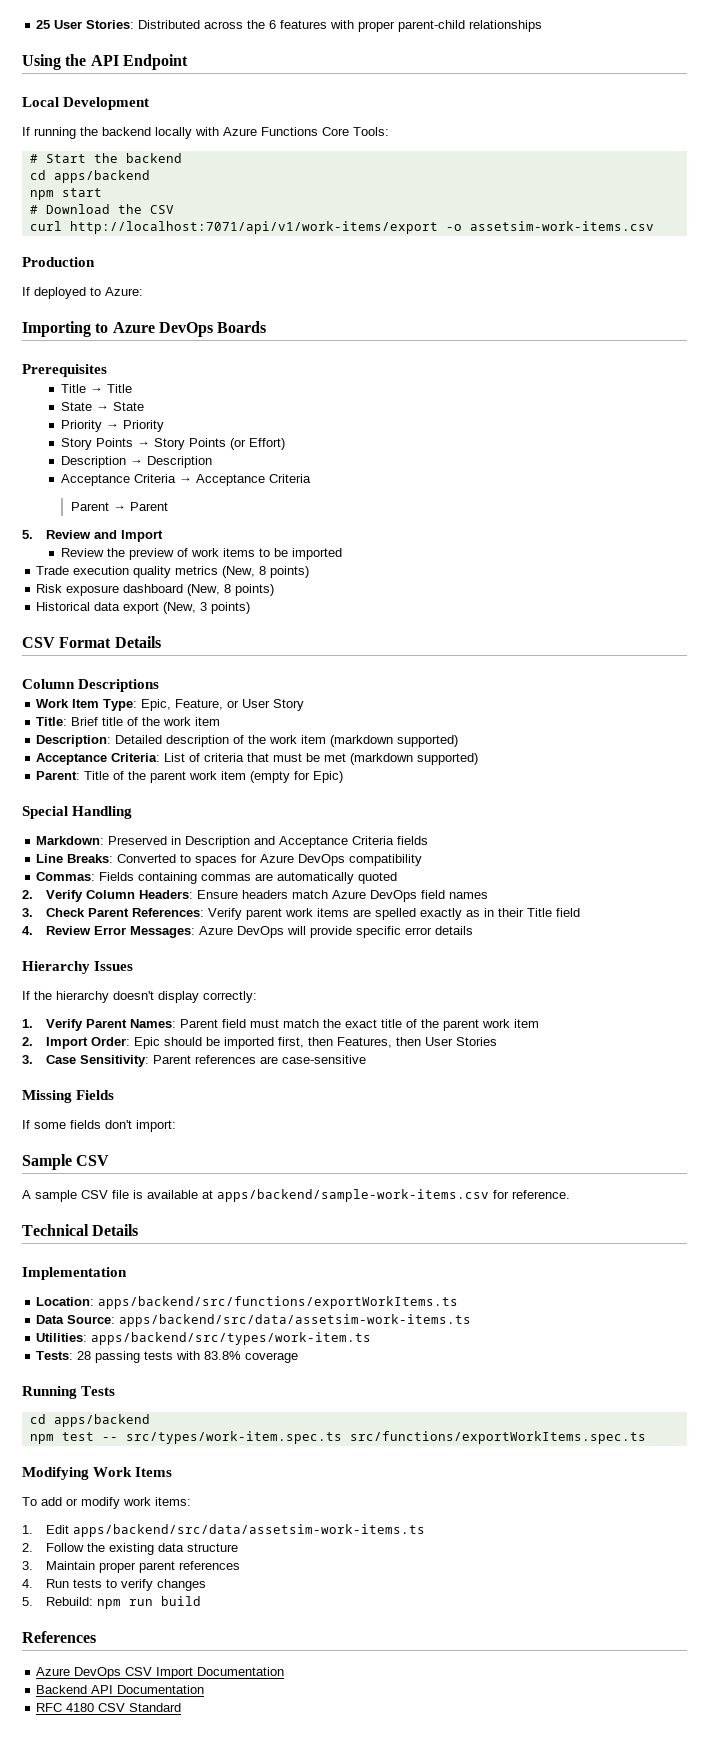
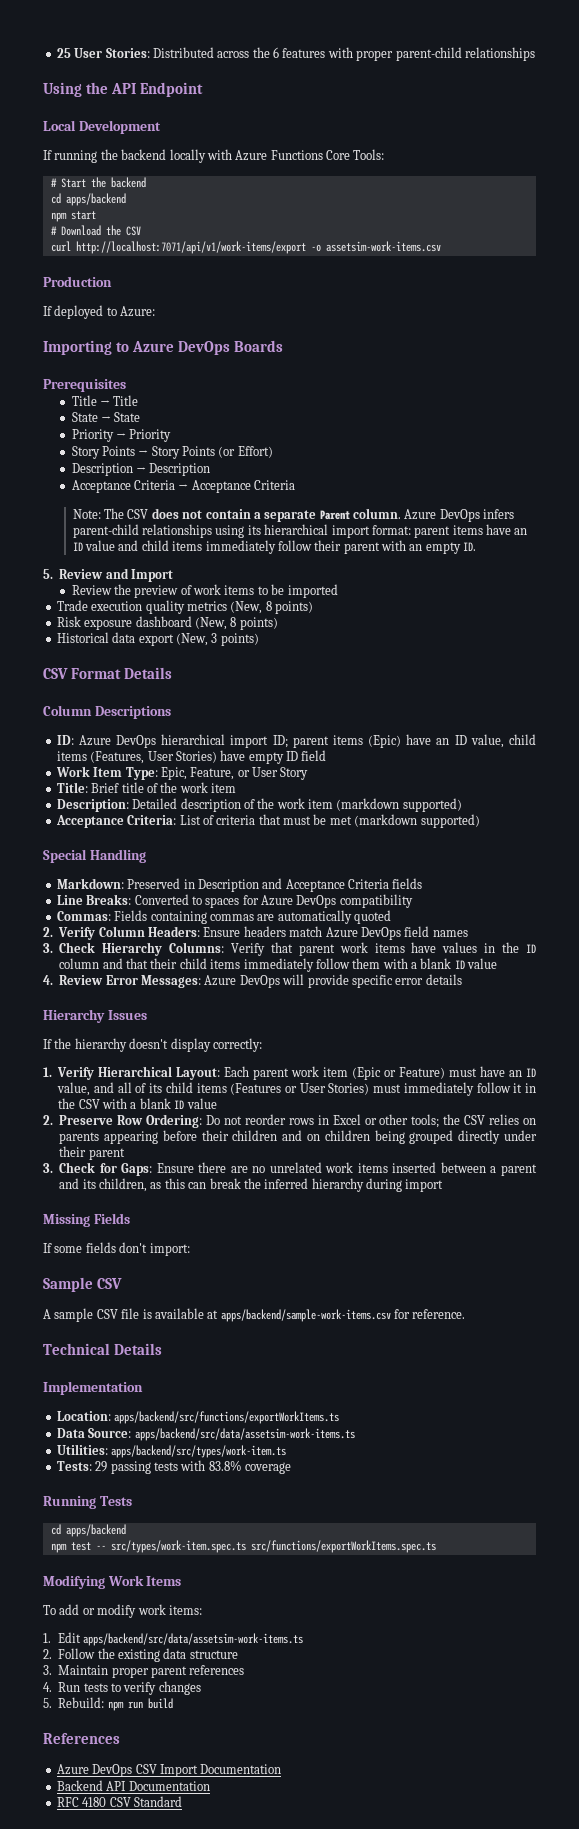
- Parent → Parent
+ Note: The CSV does not contain a separate Parent column. Azure DevOps infers parent-child relationships using its hierarchical import format: parent items have an ID value and child items immediately follow their parent with an empty ID.
+ ID: Azure DevOps hierarchical import ID; parent items (Epic) have an ID value, child items (Features, User Stories) have empty ID field
- Parent: Title of the parent work item (empty for Epic)
- 3. Check Parent References: Verify parent work items are spelled exactly as in their Title field
+ 3. Check Hierarchy Columns: Verify that parent work items have values in the ID column and that their child items immediately follow them with a blank ID value
- 1. Verify Parent Names: Parent field must match the exact title of the parent work item
- 2. Import Order: Epic should be imported first, then Features, then User Stories
- 3. Case Sensitivity: Parent references are case-sensitive
+ 1. Verify Hierarchical Layout: Each parent work item (Epic or Feature) must have an ID value, and all of its child items (Features or User Stories) must immediately follow it in the CSV with a blank ID value
+ 2. Preserve Row Ordering: Do not reorder rows in Excel or other tools; the CSV relies on parents appearing before their children and on children being grouped directly under their parent
+ 3. Check for Gaps: Ensure there are no unrelated work items inserted between a parent and its children, as this can break the inferred hierarchy during import
- Tests: 28 passing tests with 83.8% coverage
+ Tests: 29 passing tests with 83.8% coverage

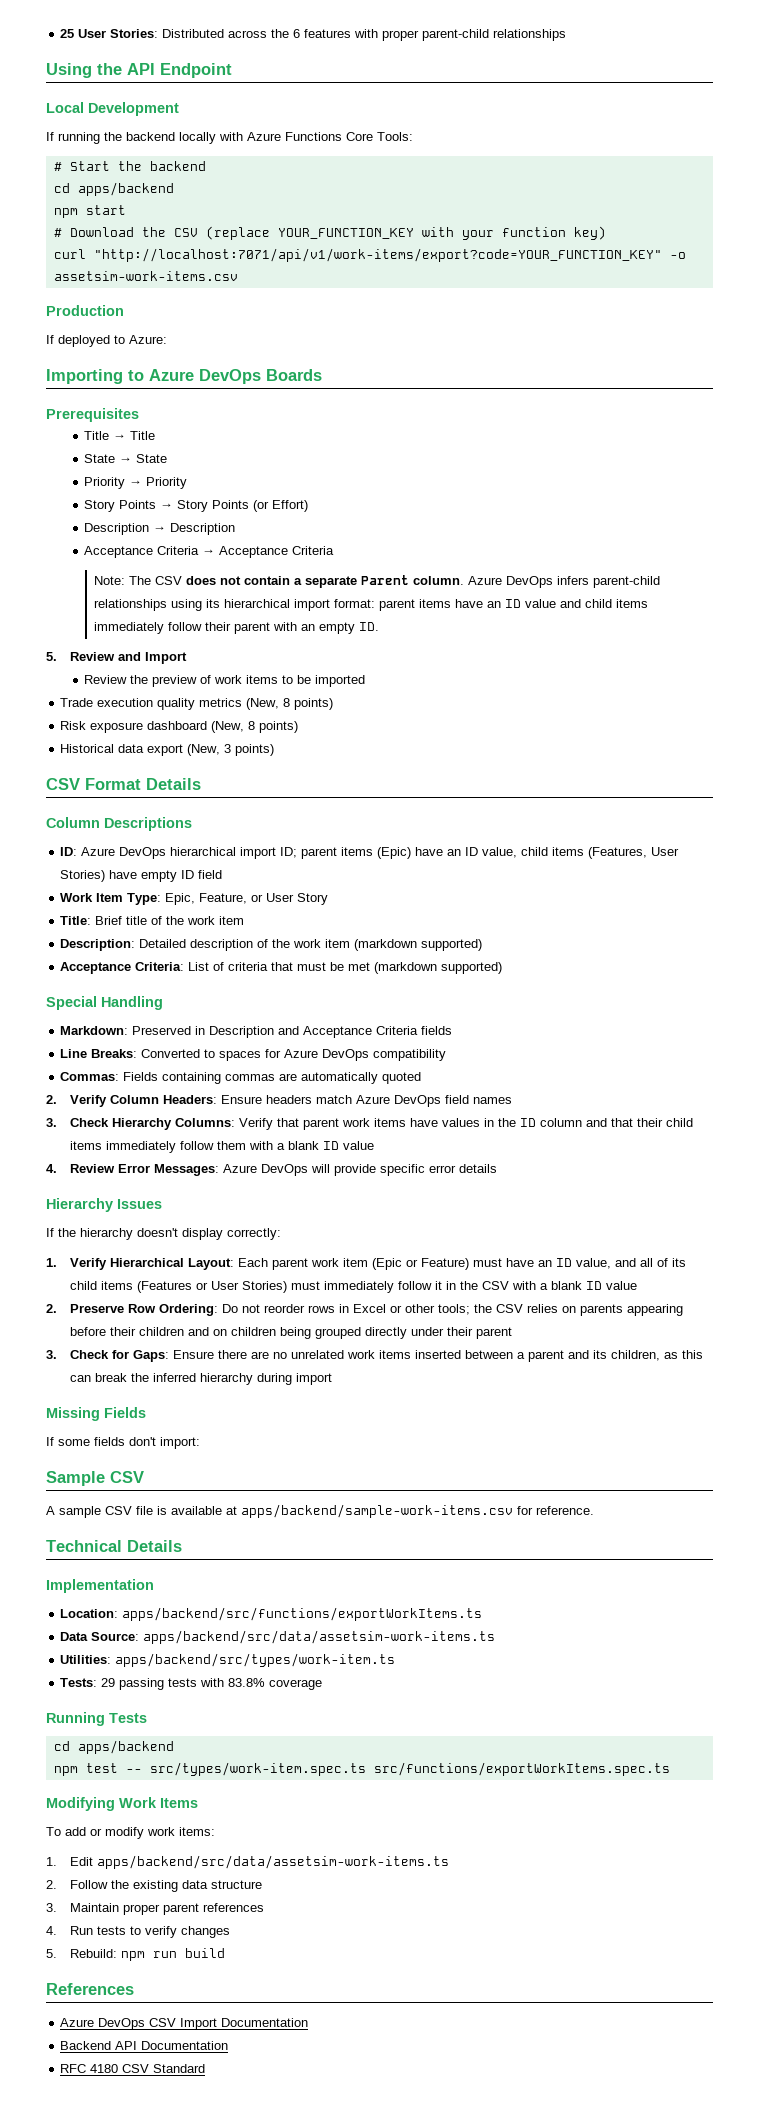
- # Download the CSV
+ # Download the CSV (replace YOUR_FUNCTION_KEY with your function key)
- curl http://localhost:7071/api/v1/work-items/export -o assetsim-work-items.csv
+ curl "http://localhost:7071/api/v1/work-items/export?code=YOUR_FUNCTION_KEY" -o assetsim-work-items.csv

